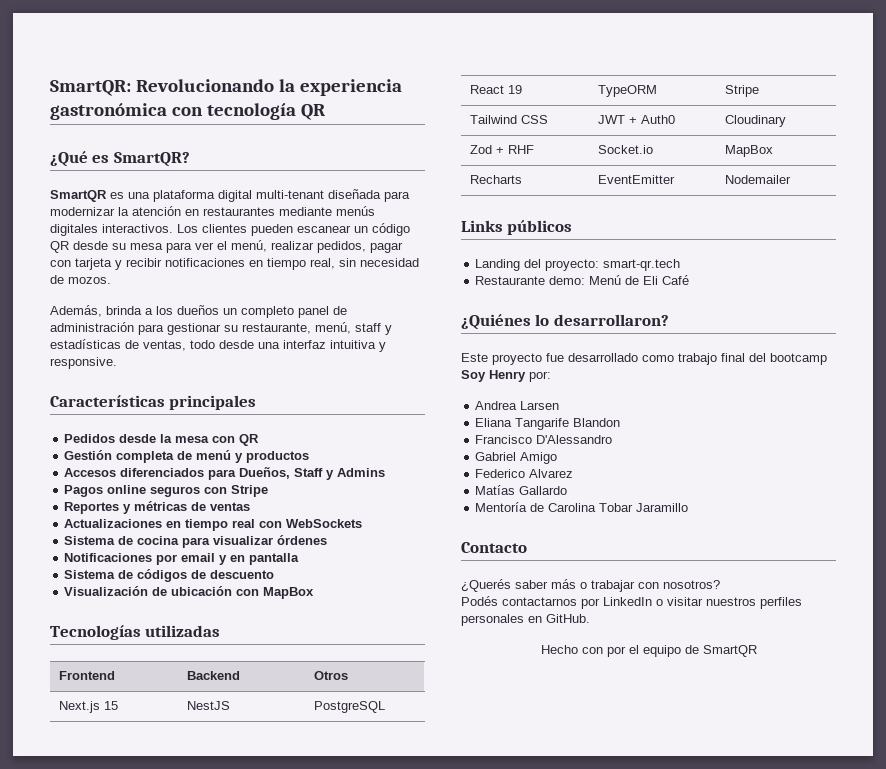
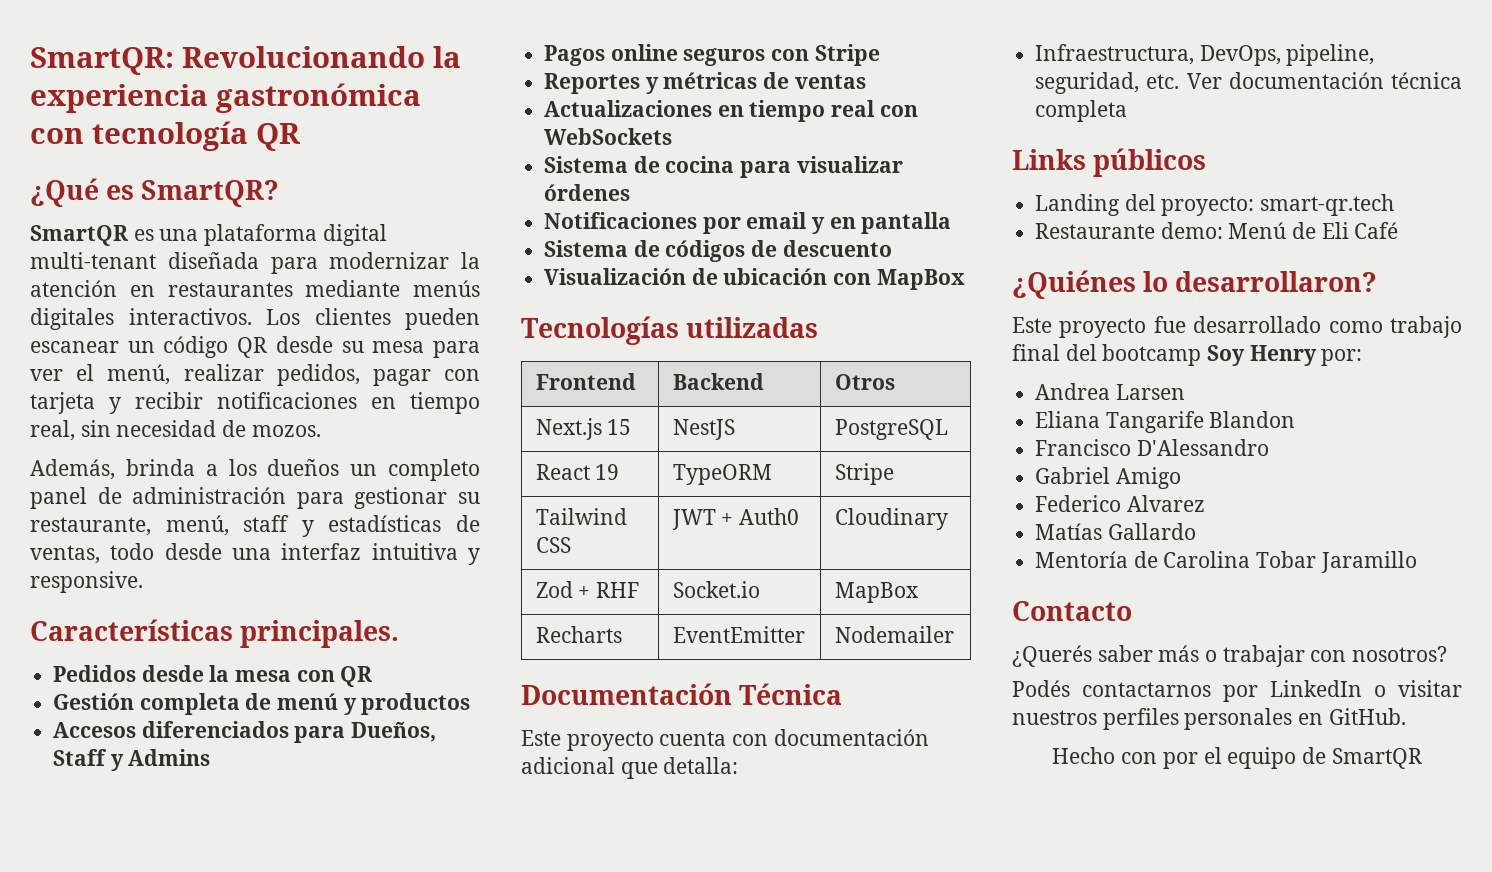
- Características principales
+ Características principales.
+ Documentación Técnica
+ Este proyecto cuenta con documentación adicional que detalla:
+ Infraestructura, DevOps, pipeline, seguridad, etc. Ver documentación técnica completa

